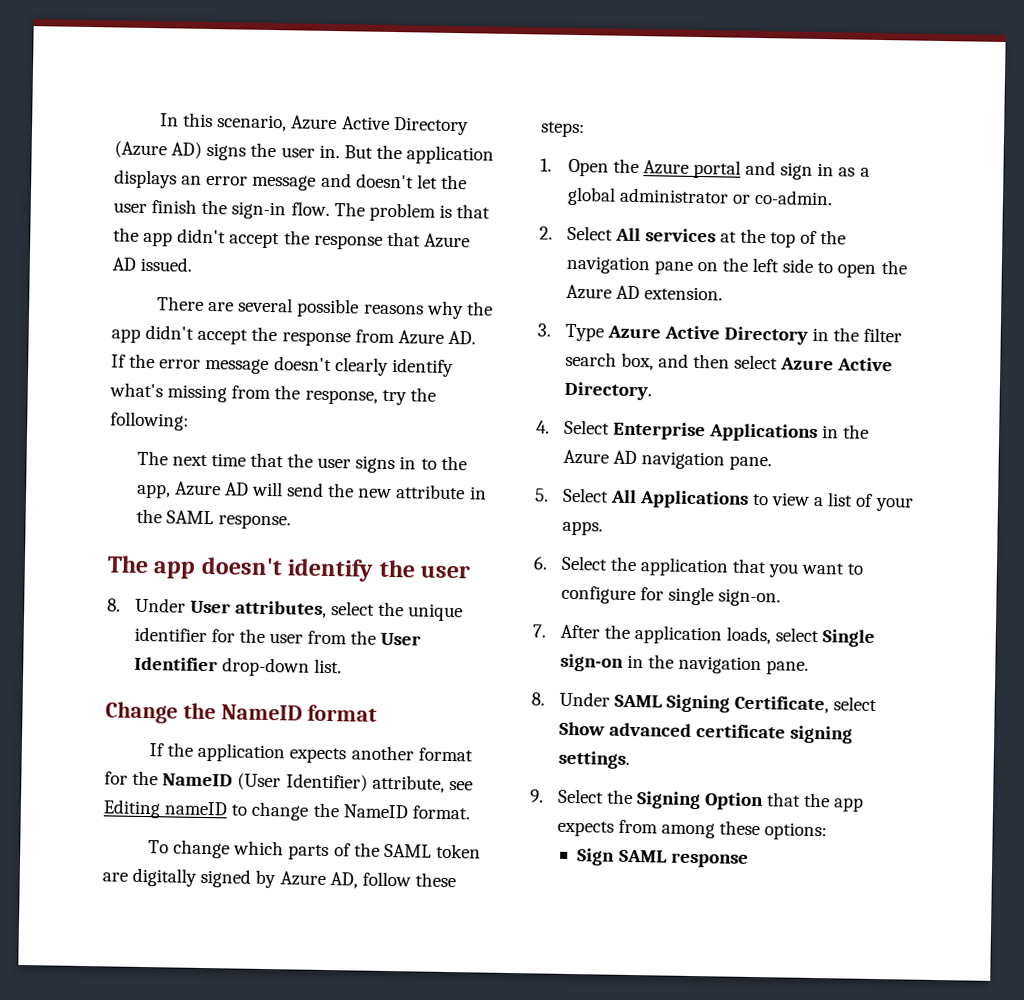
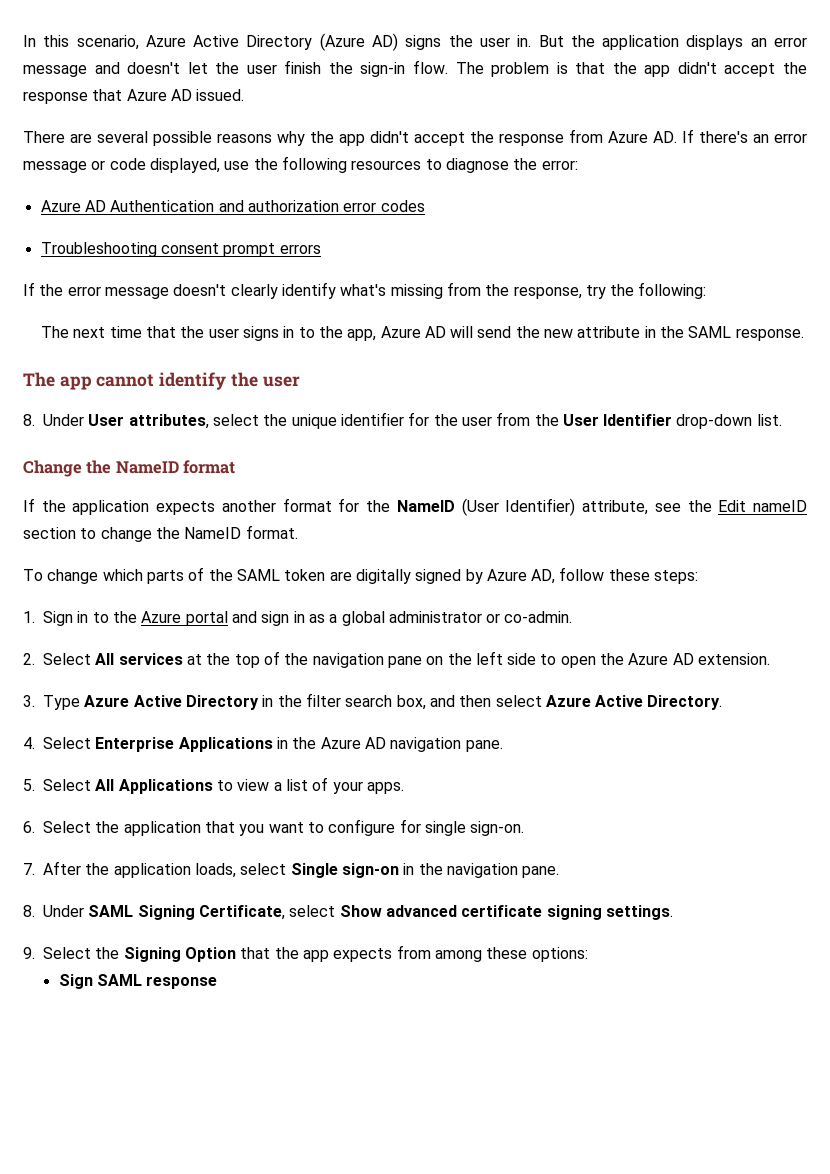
- There are several possible reasons why the app didn't accept the response from Azure AD. If the error message doesn't clearly identify what's missing from the response, try the following:
+ There are several possible reasons why the app didn't accept the response from Azure AD. If there's an error message or code displayed, use the following resources to diagnose the error:
+ Azure AD Authentication and authorization error codes
+ Troubleshooting consent prompt errors
+ If the error message doesn't clearly identify what's missing from the response, try the following:
- The app doesn't identify the user
+ The app cannot identify the user
- If the application expects another format for the NameID (User Identifier) attribute, see Editing nameID to change the NameID format.
+ If the application expects another format for the NameID (User Identifier) attribute, see the Edit nameID section to change the NameID format.
- 1. Open the Azure portal and sign in as a global administrator or co-admin.
+ 1. Sign in to the Azure portal and sign in as a global administrator or co-admin.

